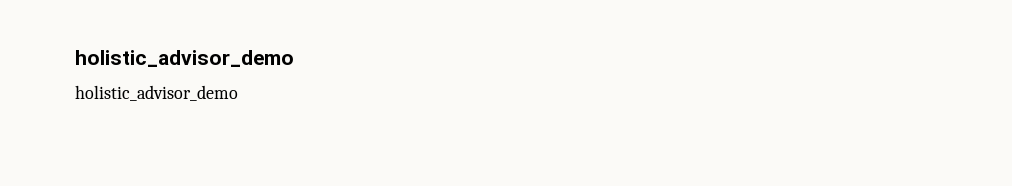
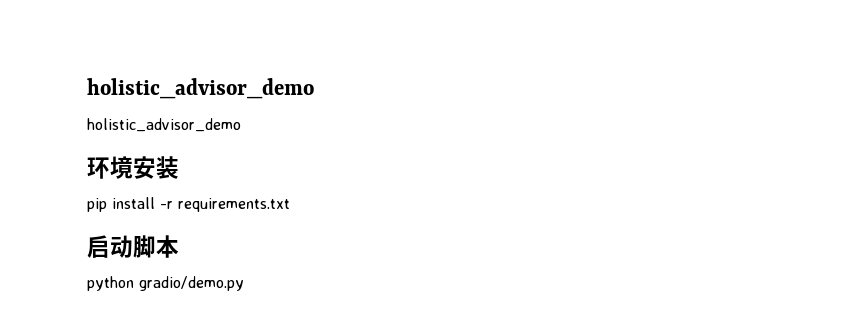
+ 环境安装
+ pip install -r requirements.txt
+ 启动脚本
+ python gradio/demo.py

